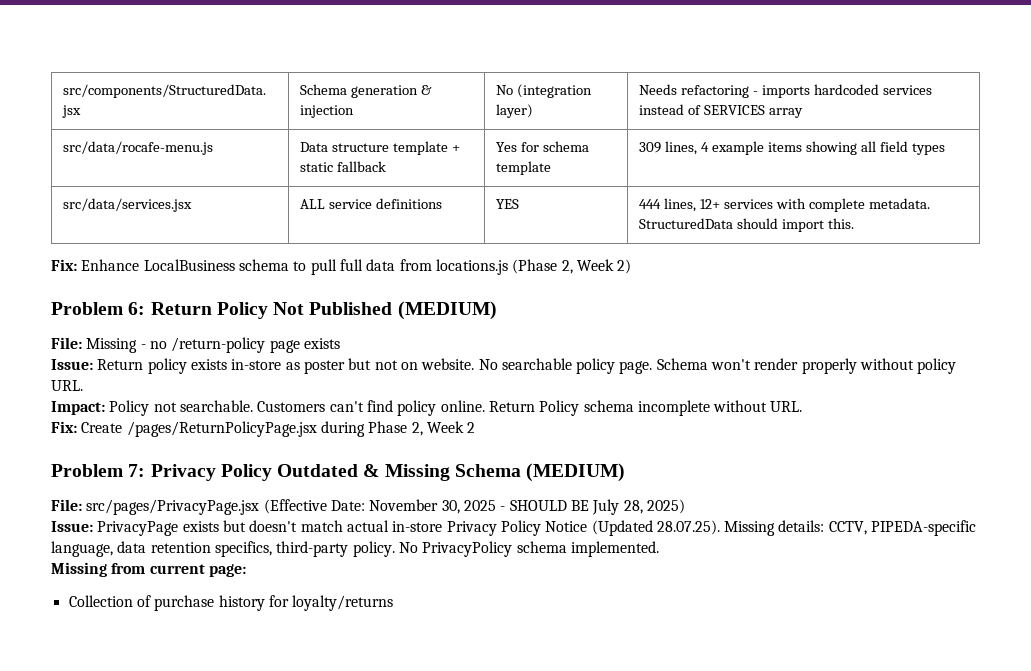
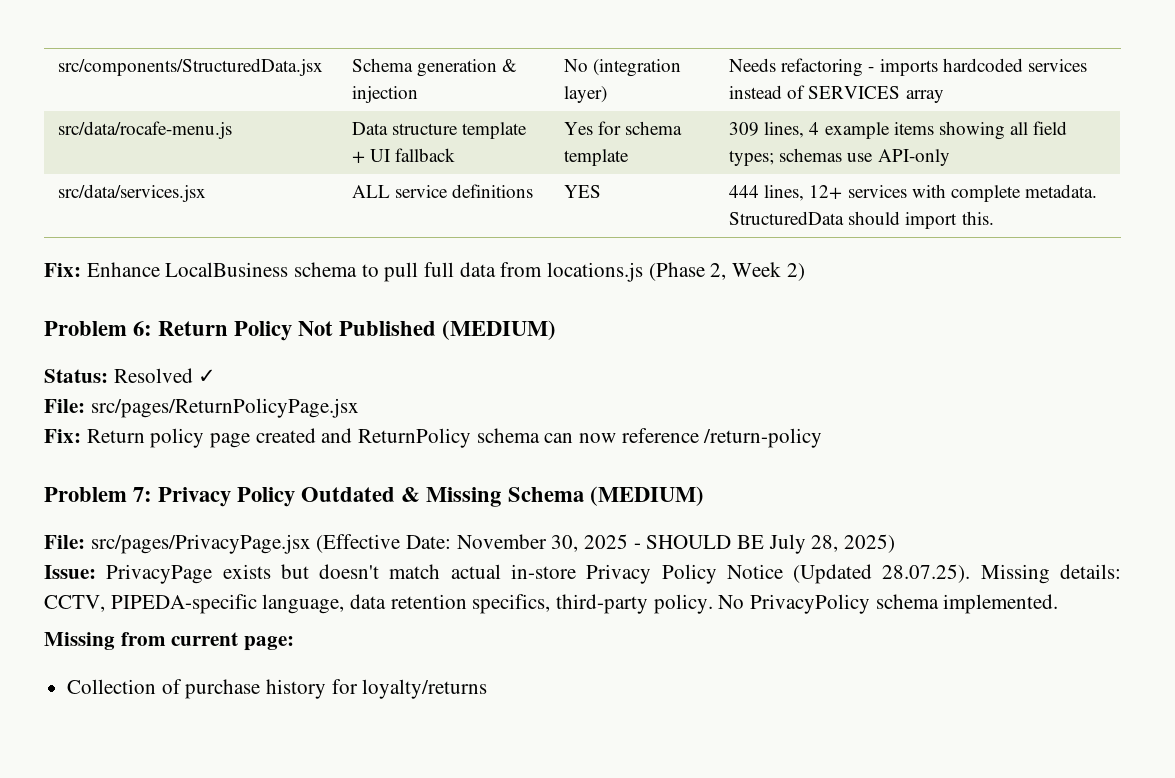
- src/data/rocafe-menu.js | Data structure template + static fallback | Yes for schema template | 309 lines, 4 example items showing all field types
+ src/data/rocafe-menu.js | Data structure template + UI fallback | Yes for schema template | 309 lines, 4 example items showing all field types; schemas use API-only
- File: Missing - no /return-policy page exists
- Issue: Return policy exists in-store as poster but not on website. No searchable policy page. Schema won't render properly without policy URL.
- Impact: Policy not searchable. Customers can't find policy online. Return Policy schema incomplete without URL.
- Fix: Create /pages/ReturnPolicyPage.jsx during Phase 2, Week 2
+ Status: Resolved ✓
+ File: src/pages/ReturnPolicyPage.jsx
+ Fix: Return policy page created and ReturnPolicy schema can now reference /return-policy

